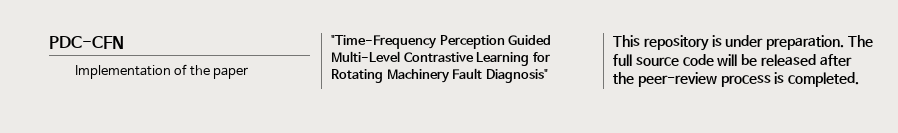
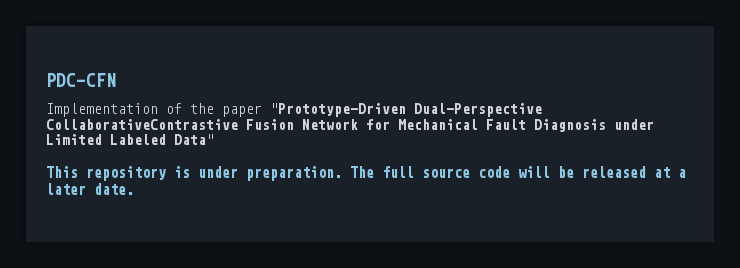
- Implementation of the paper "Time-Frequency Perception Guided Multi-Level Contrastive Learning for Rotating Machinery Fault Diagnosis"
+ Implementation of the paper "Prototype-Driven Dual-Perspective CollaborativeContrastive Fusion Network for Mechanical Fault Diagnosis under Limited Labeled Data"
- The full source code will be released after the peer-review process is completed.
+ The full source code will be released at a later date.

